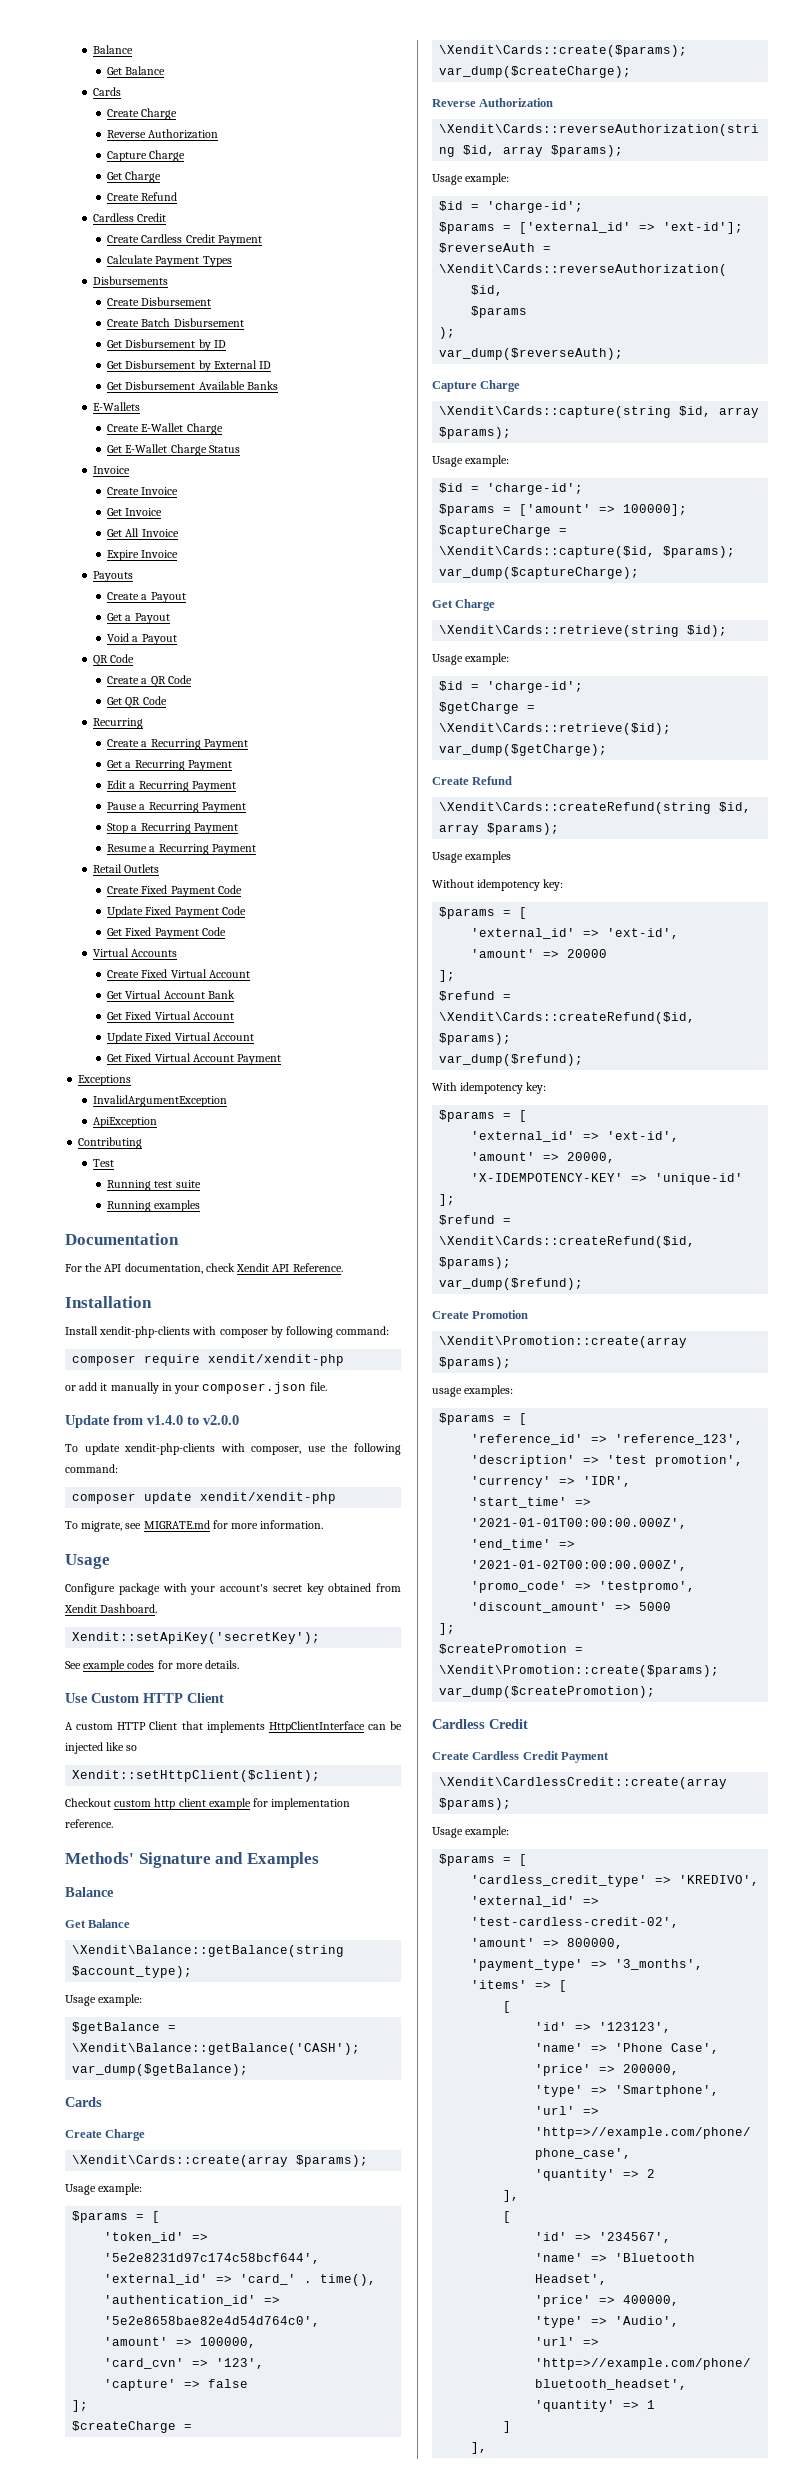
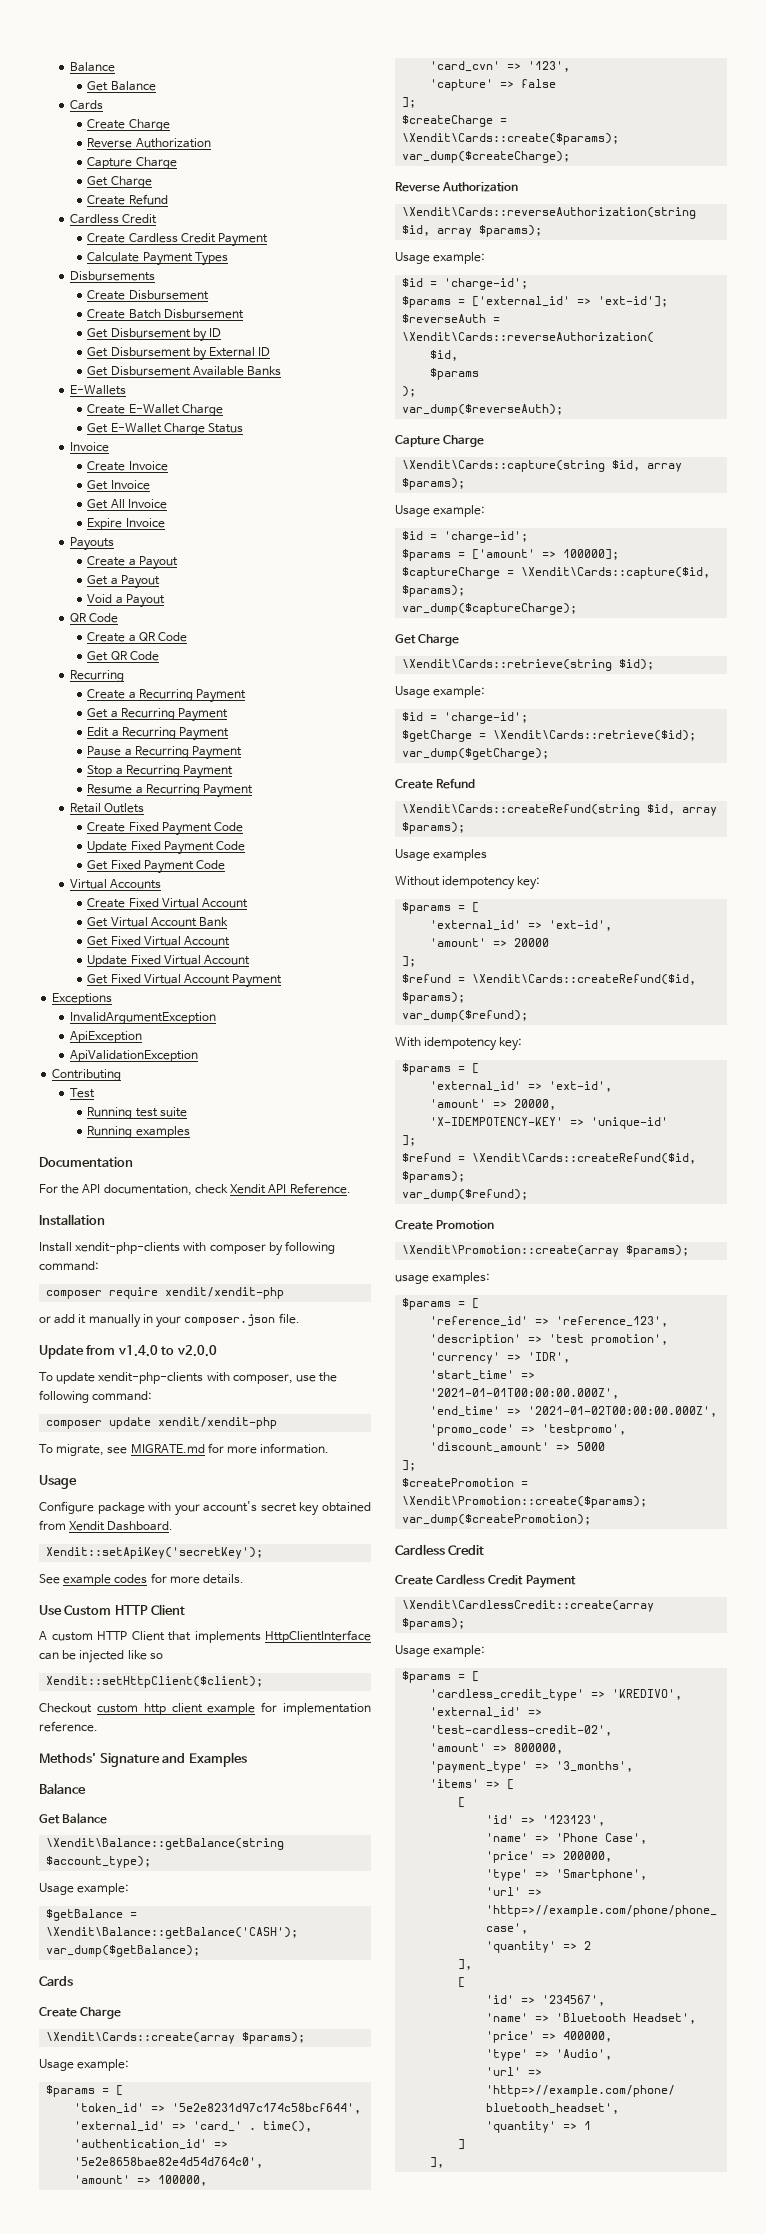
+ ApiValidationException

